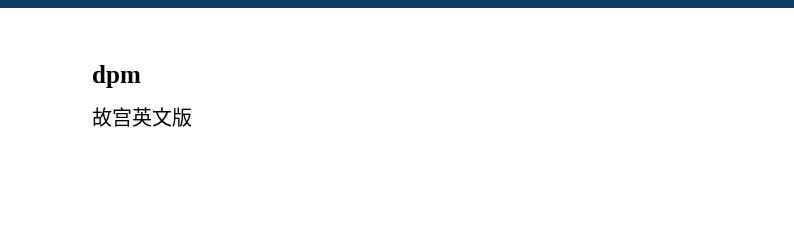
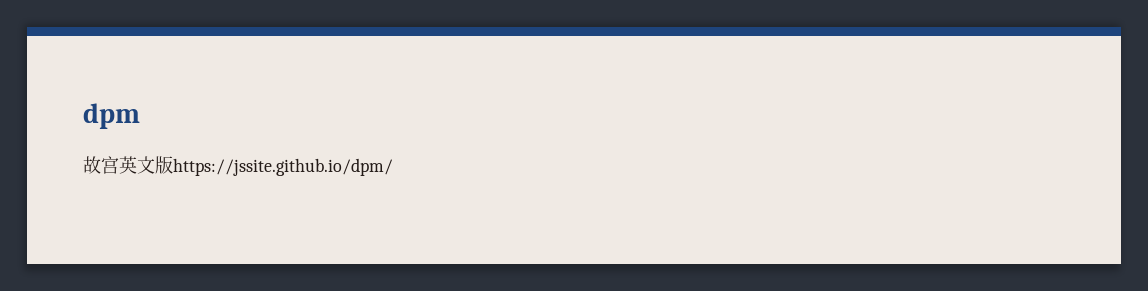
- 故宫英文版
+ 故宫英文版https://jssite.github.io/dpm/

